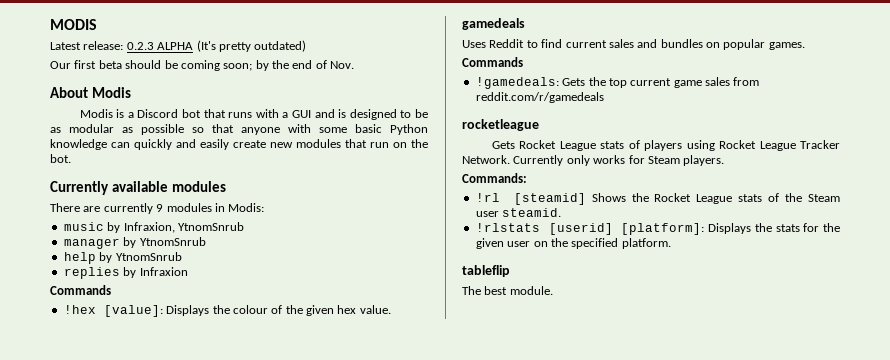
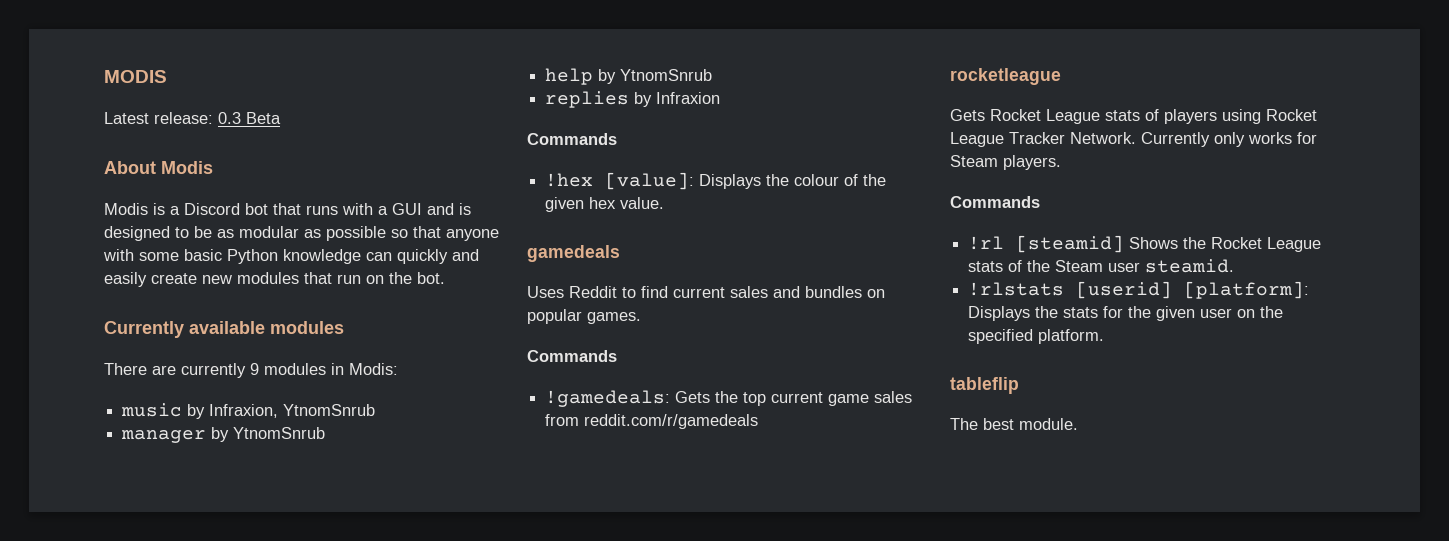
- Latest release: 0.2.3 ALPHA (It's pretty outdated)
- Our first beta should be coming soon; by the end of Nov.
+ Latest release: 0.3 Beta
  Currently only works for Steam players.
- Commands:
+ Commands

